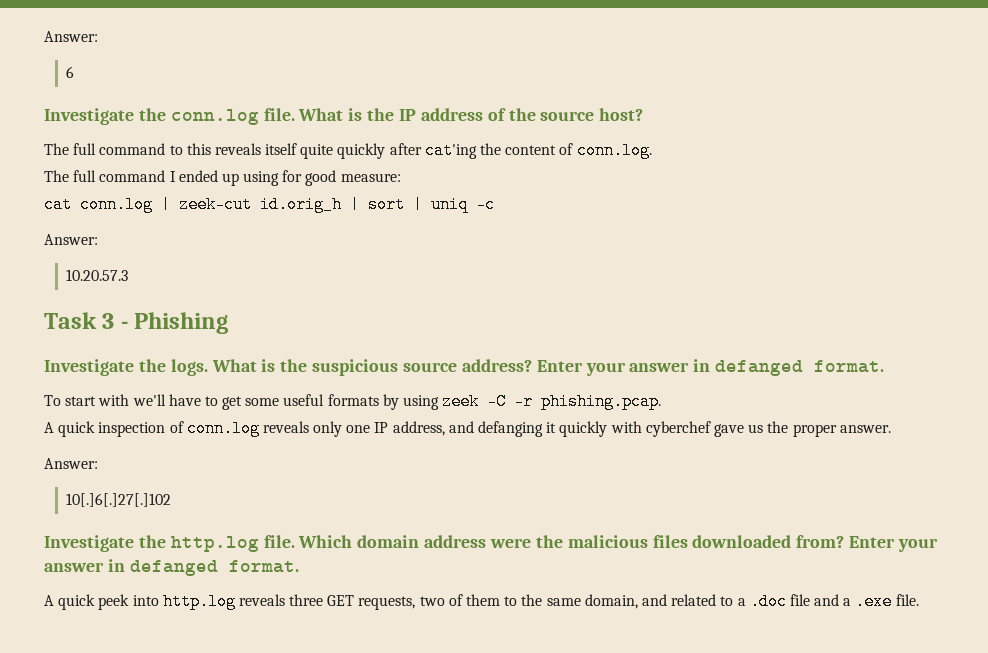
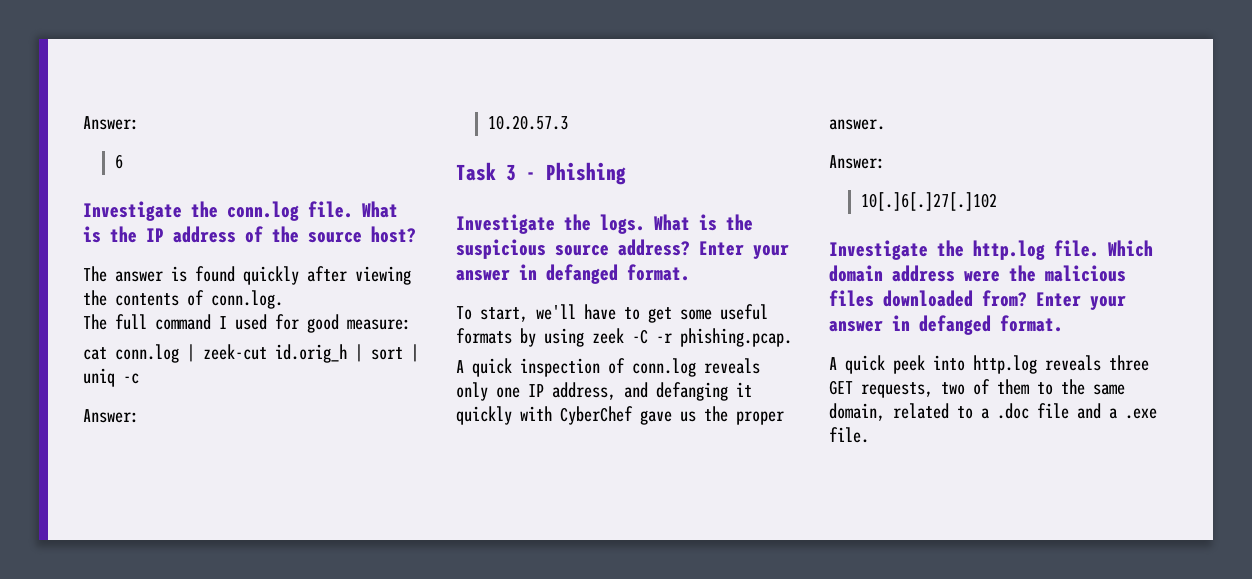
- The full command to this reveals itself quite quickly after cat'ing the content of conn.log.
+ The answer is found quickly after viewing the contents of conn.log.
- The full command I ended up using for good measure:
+ The full command I used for good measure:
- To start with we'll have to get some useful formats by using zeek -C -r phishing.pcap.
+ To start, we'll have to get some useful formats by using zeek -C -r phishing.pcap.
- A quick inspection of conn.log reveals only one IP address, and defanging it quickly with cyberchef gave us the proper answer.
+ A quick inspection of conn.log reveals only one IP address, and defanging it quickly with CyberChef gave us the proper answer.
- A quick peek into http.log reveals three GET requests, two of them to the same domain, and related to a .doc file and a .exe file.
+ A quick peek into http.log reveals three GET requests, two of them to the same domain, related to a .doc file and a .exe file.

